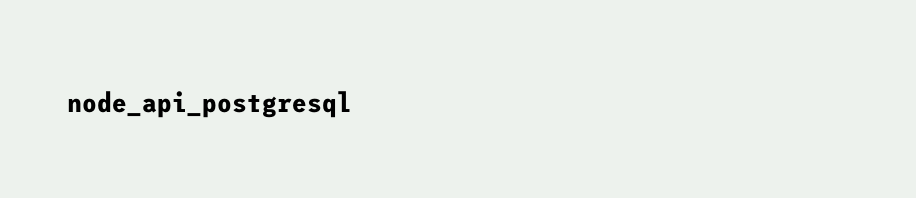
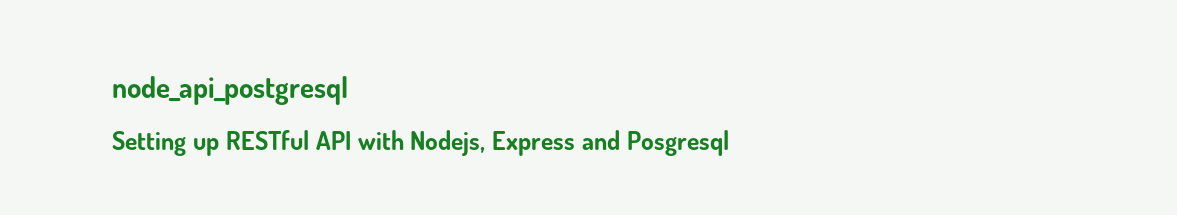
+ Setting up RESTful API with Nodejs, Express and Posgresql

